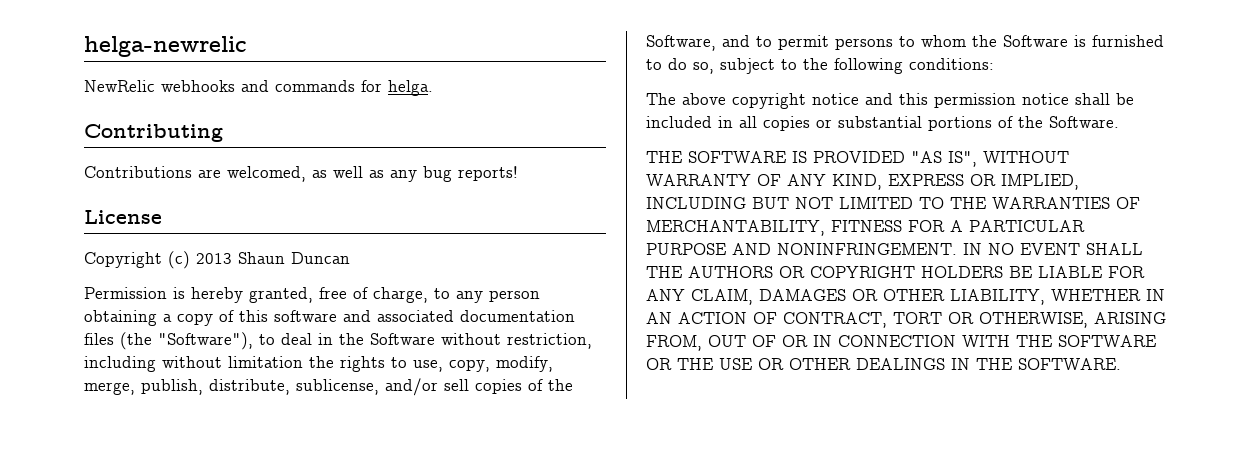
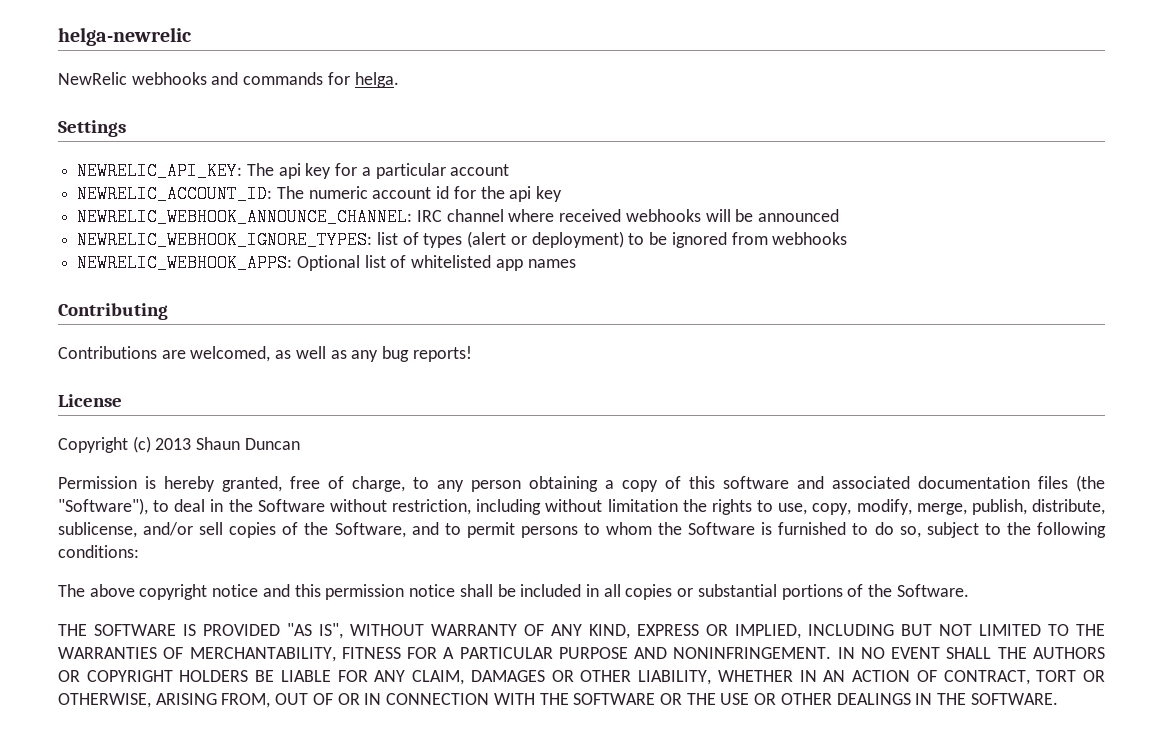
+ Settings
+ NEWRELIC_API_KEY: The api key for a particular account
+ NEWRELIC_ACCOUNT_ID: The numeric account id for the api key
+ NEWRELIC_WEBHOOK_ANNOUNCE_CHANNEL: IRC channel where received webhooks will be announced
+ NEWRELIC_WEBHOOK_IGNORE_TYPES: list of types (alert or deployment) to be ignored from webhooks
+ NEWRELIC_WEBHOOK_APPS: Optional list of whitelisted app names

